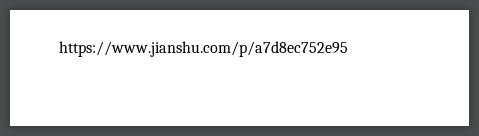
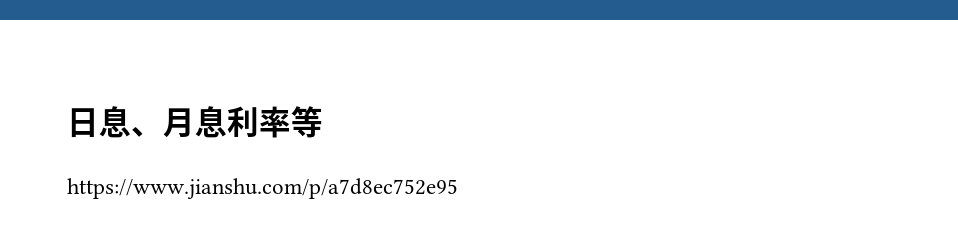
+ 日息、月息利率等

